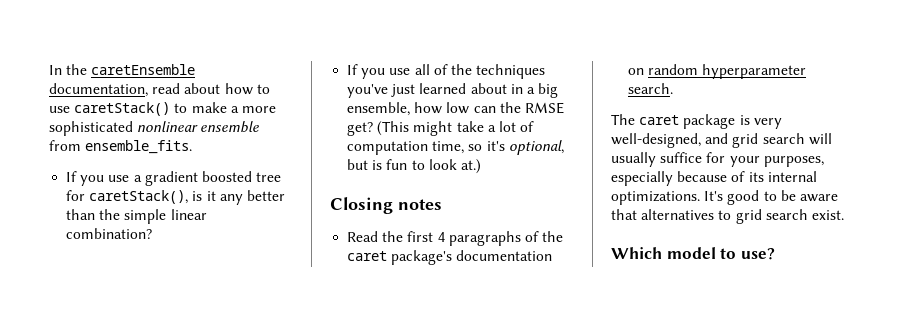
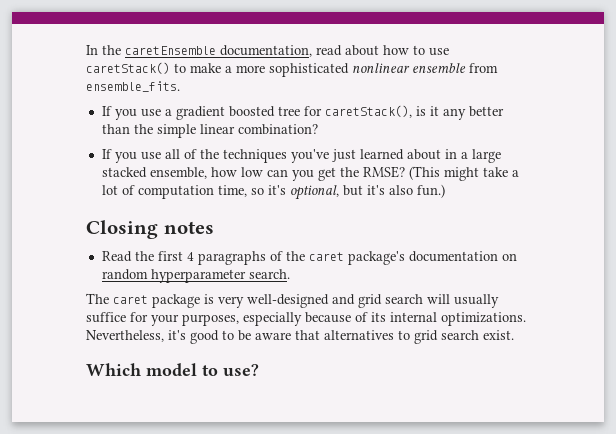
- If you use all of the techniques you've just learned about in a big ensemble, how low can the RMSE get?
+ If you use all of the techniques you've just learned about in a large stacked ensemble, how low can you get the RMSE?
- (This might take a lot of computation time, so it's optional, but is fun to look at.)
+ (This might take a lot of computation time, so it's optional, but it's also fun.)
- The caret package is very well-designed, and grid search will usually suffice for your purposes, especially because of its internal optimizations.
+ The caret package is very well-designed and grid search will usually suffice for your purposes, especially because of its internal optimizations.
- It's good to be aware that alternatives to grid search exist.
+ Nevertheless, it's good to be aware that alternatives to grid search exist.

